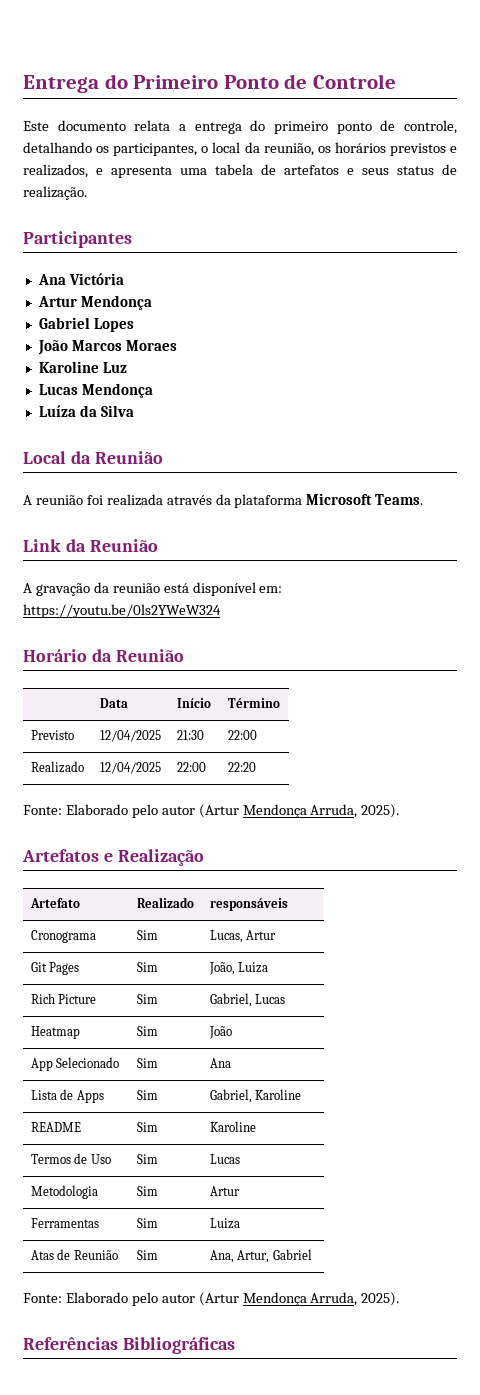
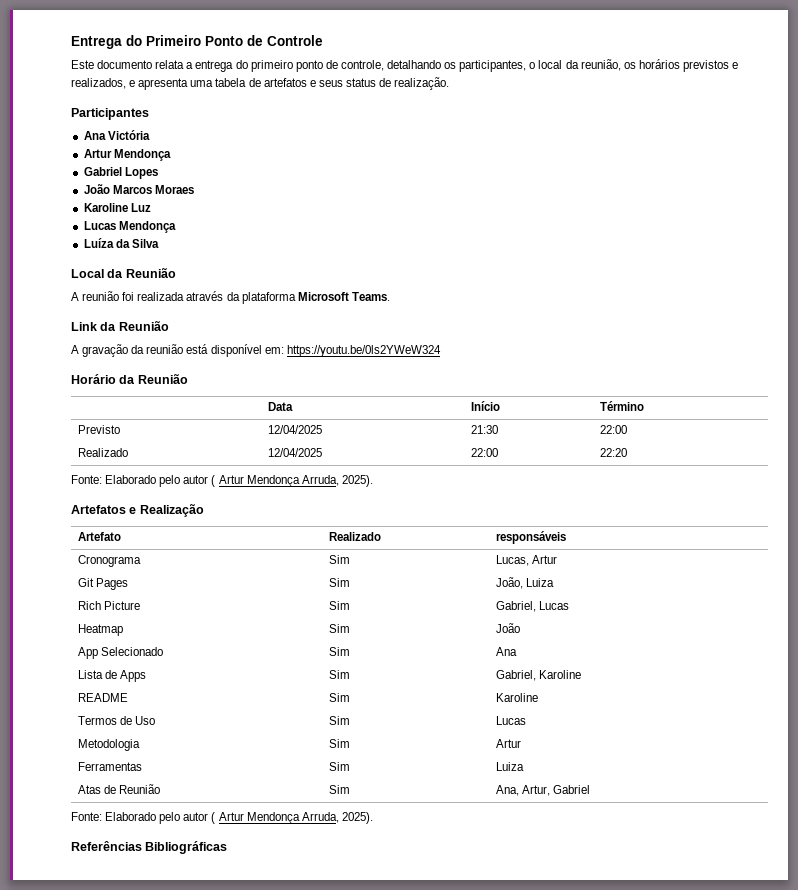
  Realizado | 12/04/2025 | 22:00 | 22:20
- Fonte: Elaborado pelo autor (Artur Mendonça Arruda, 2025).
+ Fonte: Elaborado pelo autor ( Artur Mendonça Arruda, 2025).
  Atas de Reunião | Sim | Ana, Artur, Gabriel
- Fonte: Elaborado pelo autor (Artur Mendonça Arruda, 2025).
+ Fonte: Elaborado pelo autor ( Artur Mendonça Arruda, 2025).

